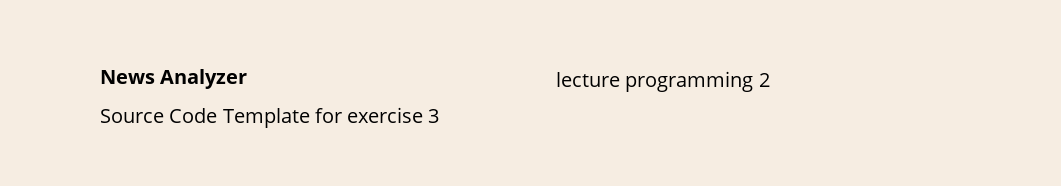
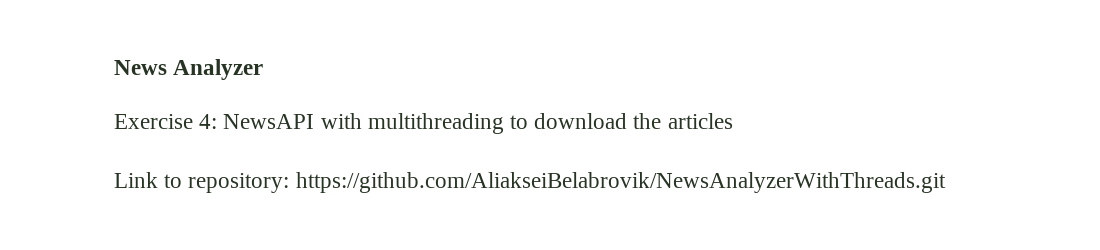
- Source Code Template for exercise 3 lecture programming 2
+ Exercise 4: NewsAPI with multithreading to download the articles
+ Link to repository: https://github.com/AliakseiBelabrovik/NewsAnalyzerWithThreads.git

